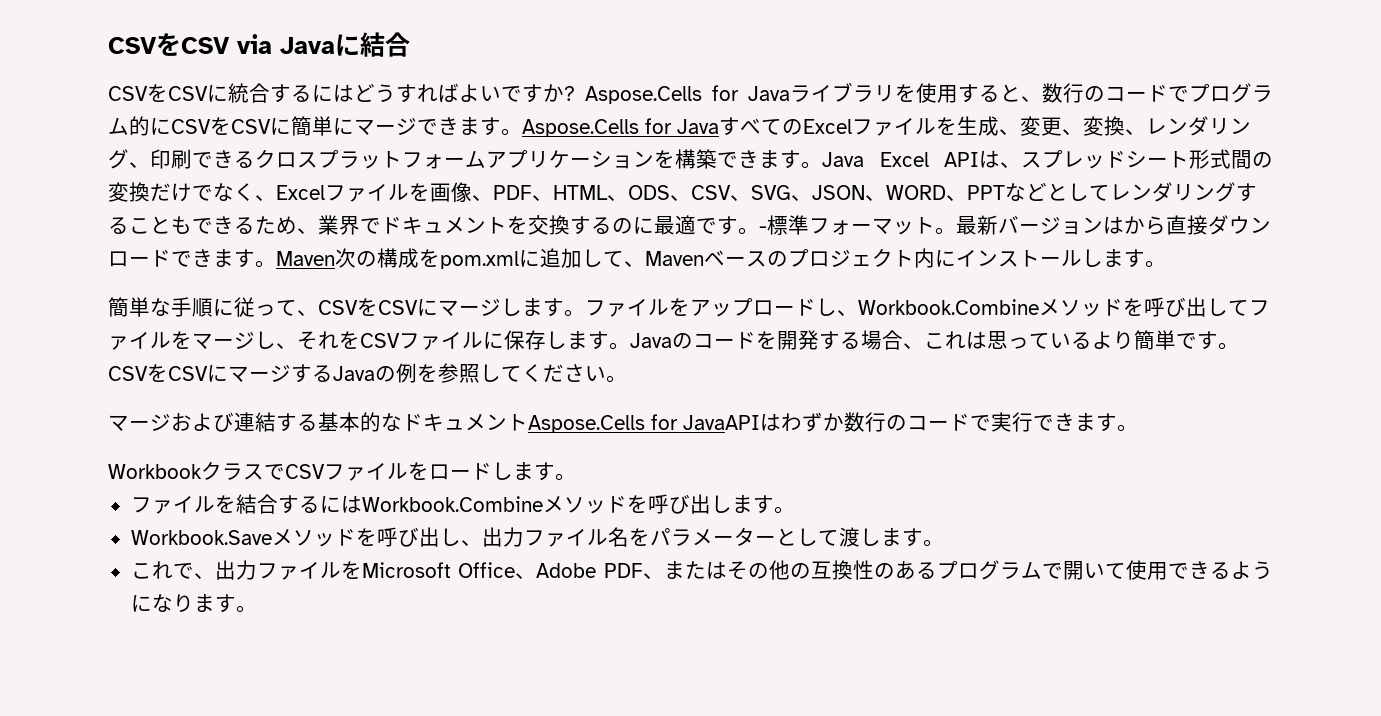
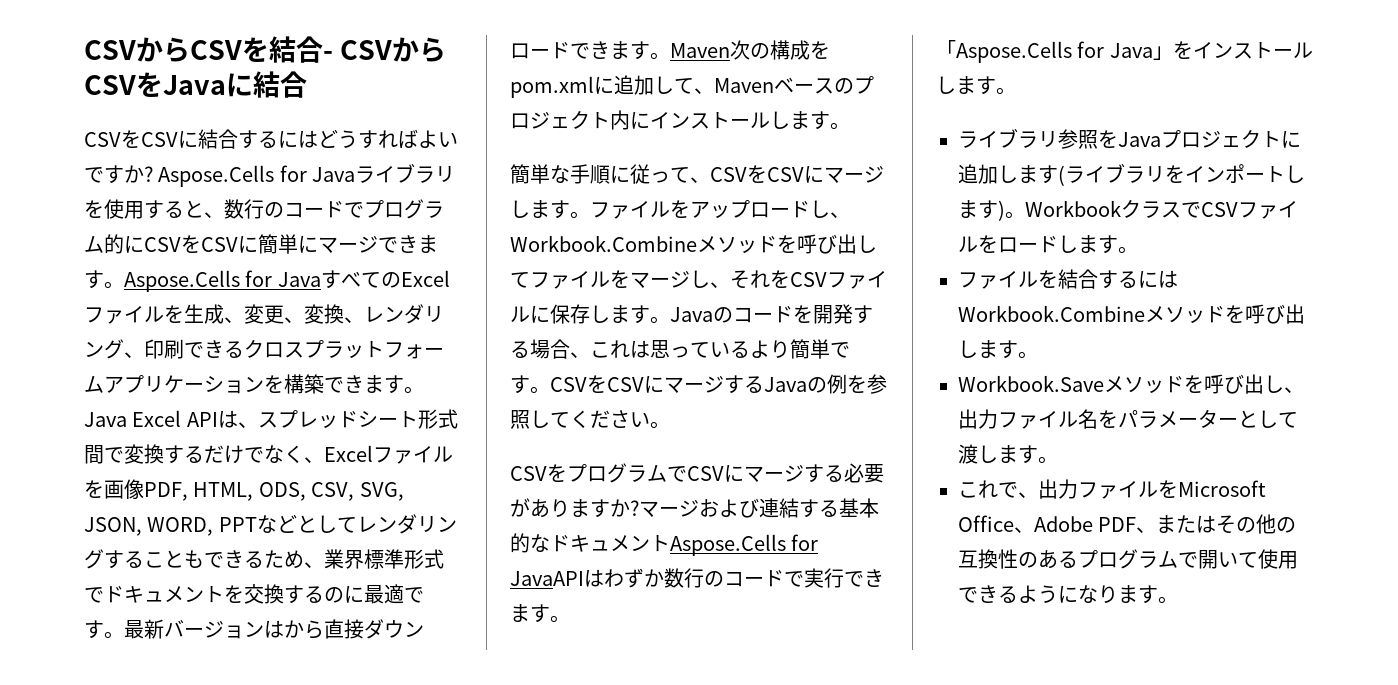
- CSVをCSV via Javaに結合
+ CSVからCSVを結合- CSVからCSVをJavaに結合
- CSVをCSVに統合するにはどうすればよいですか?
+ CSVをCSVに結合するにはどうすればよいですか?
- Java Excel APIは、スプレッドシート形式間の変換だけでなく、Excelファイルを画像、PDF、HTML、ODS、CSV、SVG、JSON、WORD、PPTなどとしてレンダリングすることもできるため、業界でドキュメントを交換するのに最適です。
+ Java Excel APIは、スプレッドシート形式間で変換するだけでなく、Excelファイルを画像PDF, HTML, ODS, CSV, SVG, JSON, WORD, PPTなどとしてレンダリングすることもできるため、業界標準形式でドキュメントを交換するのに最適です。
- -標準フォーマット。
+ CSVをプログラムでCSVにマージする必要がありますか?
+ 「Aspose.Cells for Java」をインストールします。
+ ライブラリ参照をJavaプロジェクトに追加します(ライブラリをインポートします)。

